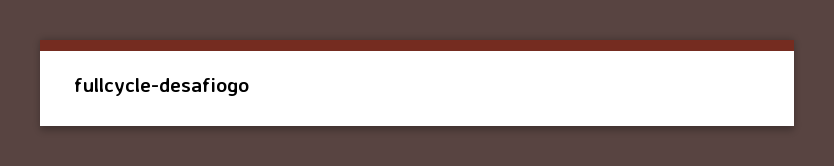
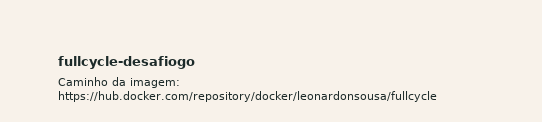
+ Caminho da imagem: https://hub.docker.com/repository/docker/leonardonsousa/fullcycle

